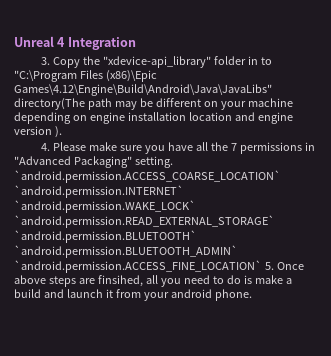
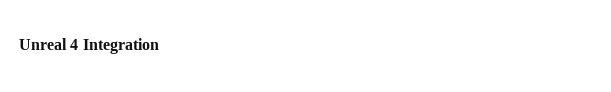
- 3. Copy the "xdevice-api_library" folder in to "C:\Program Files (x86)\Epic Games\4.12\Engine\Build\Android\Java\JavaLibs" directory(The path may be different on your machine depending on engine installation location and engine version ).
- 4. Please make sure you have all the 7 permissions in "Advanced Packaging" setting. `android.permission.ACCESS_COARSE_LOCATION` `android.permission.INTERNET` `android.permission.WAKE_LOCK` `android.permission.READ_EXTERNAL_STORAGE` `android.permission.BLUETOOTH` `android.permission.BLUETOOTH_ADMIN` `android.permission.ACCESS_FINE_LOCATION` 5. Once above steps are finsihed, all you need to do is make a build and launch it from your android phone.

